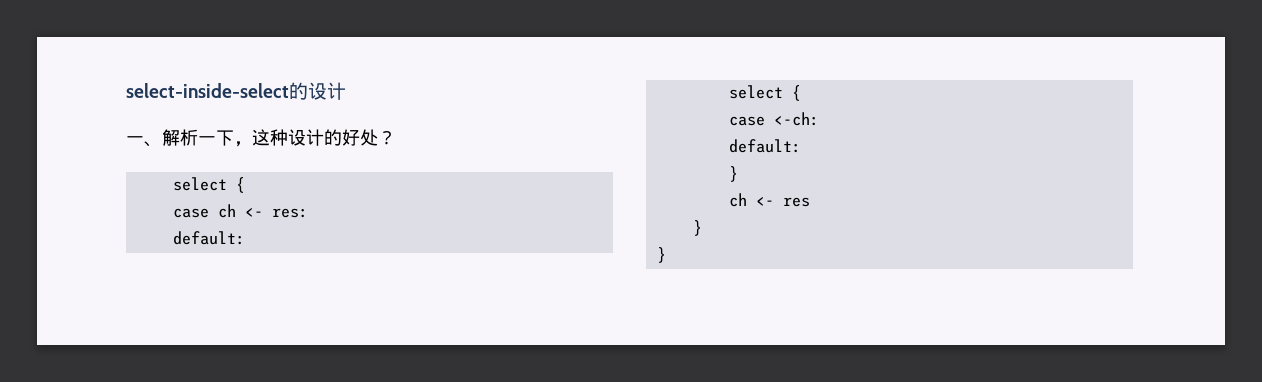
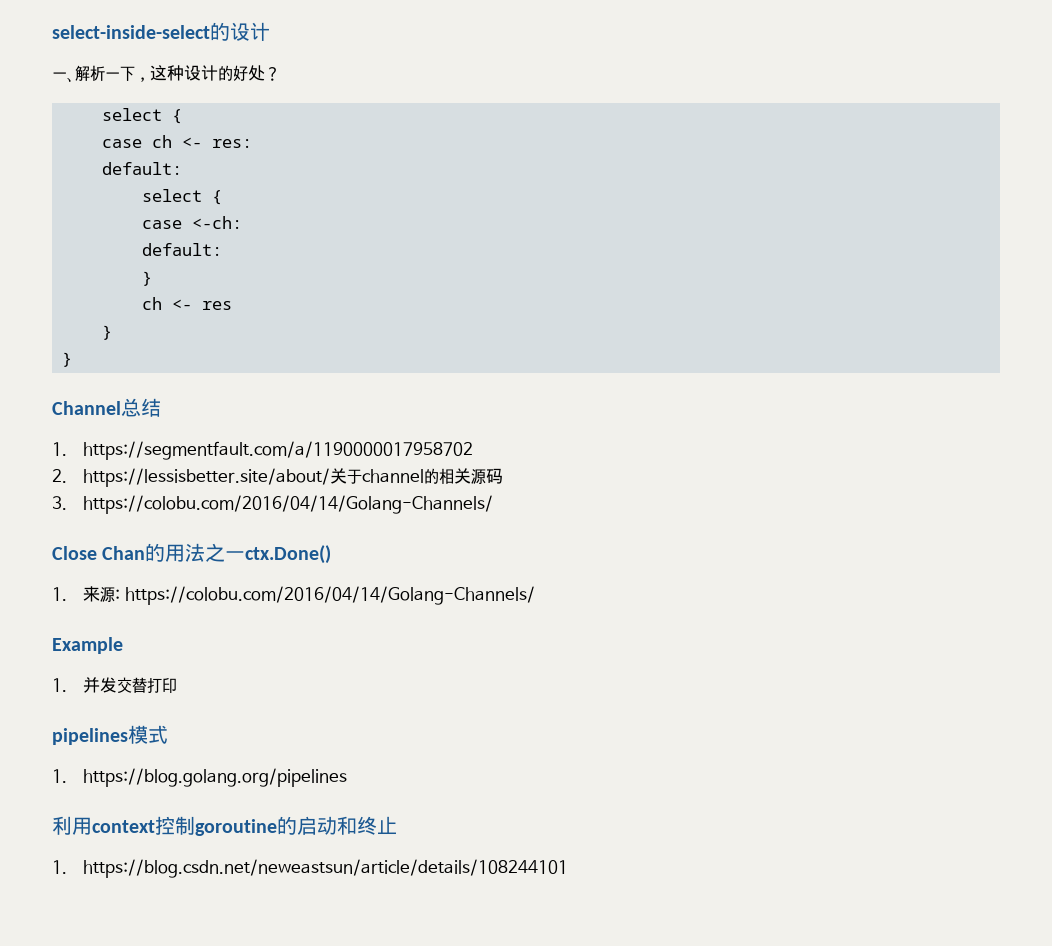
+ Channel总结
+ 1. https://segmentfault.com/a/1190000017958702
+ 2. https://lessisbetter.site/about/关于channel的相关源码
+ 3. https://colobu.com/2016/04/14/Golang-Channels/
+ Close Chan的用法之一ctx.Done()
+ 1.来源: https://colobu.com/2016/04/14/Golang-Channels/
+ Example
+ 1.并发交替打印
+ pipelines模式
+ 1. https://blog.golang.org/pipelines
+ 利用context控制goroutine的启动和终止
+ 1. https://blog.csdn.net/neweastsun/article/details/108244101

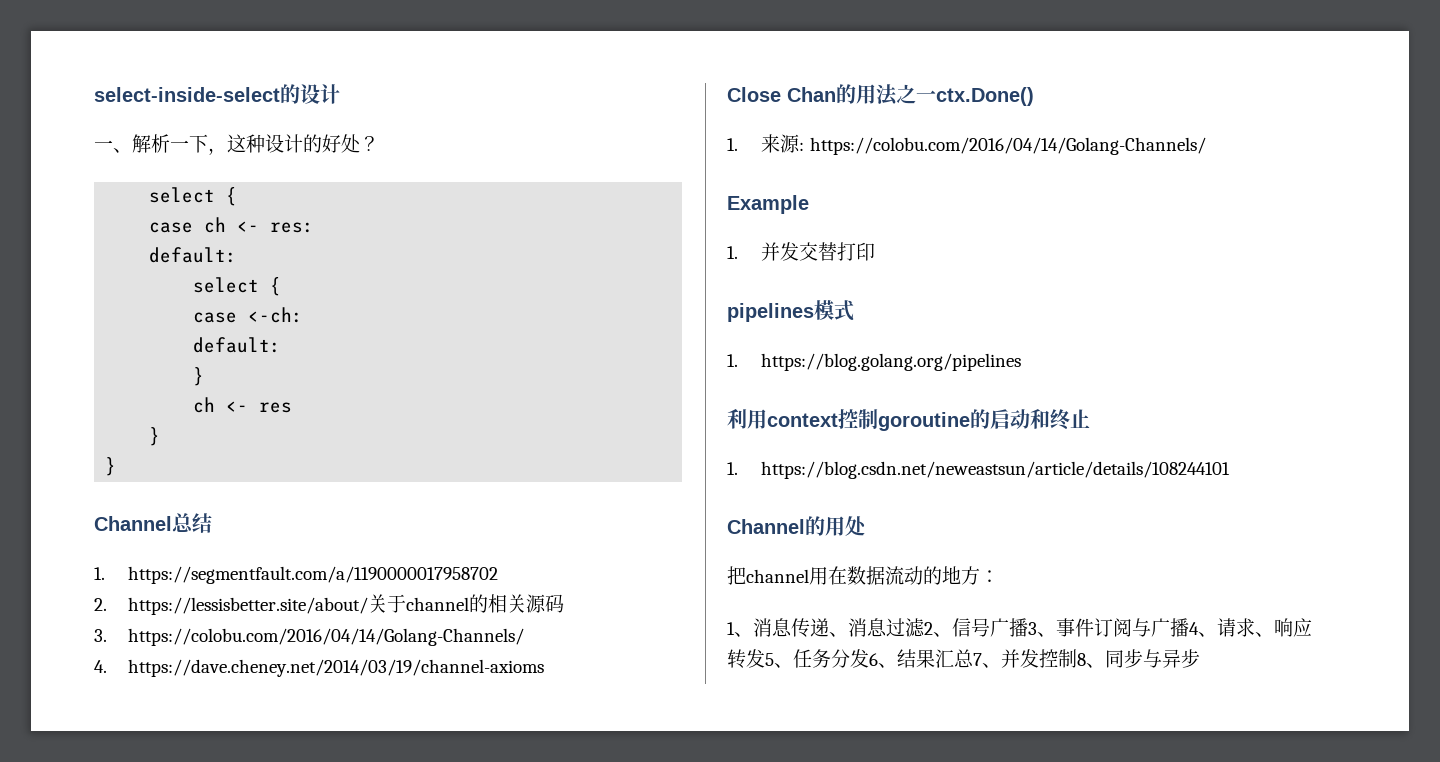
+ 4. https://dave.cheney.net/2014/03/19/channel-axioms
+ Channel的用处
+ 把channel用在数据流动的地方：
+ 1、消息传递、消息过滤2、信号广播3、事件订阅与广播4、请求、响应转发5、任务分发6、结果汇总7、并发控制8、同步与异步

